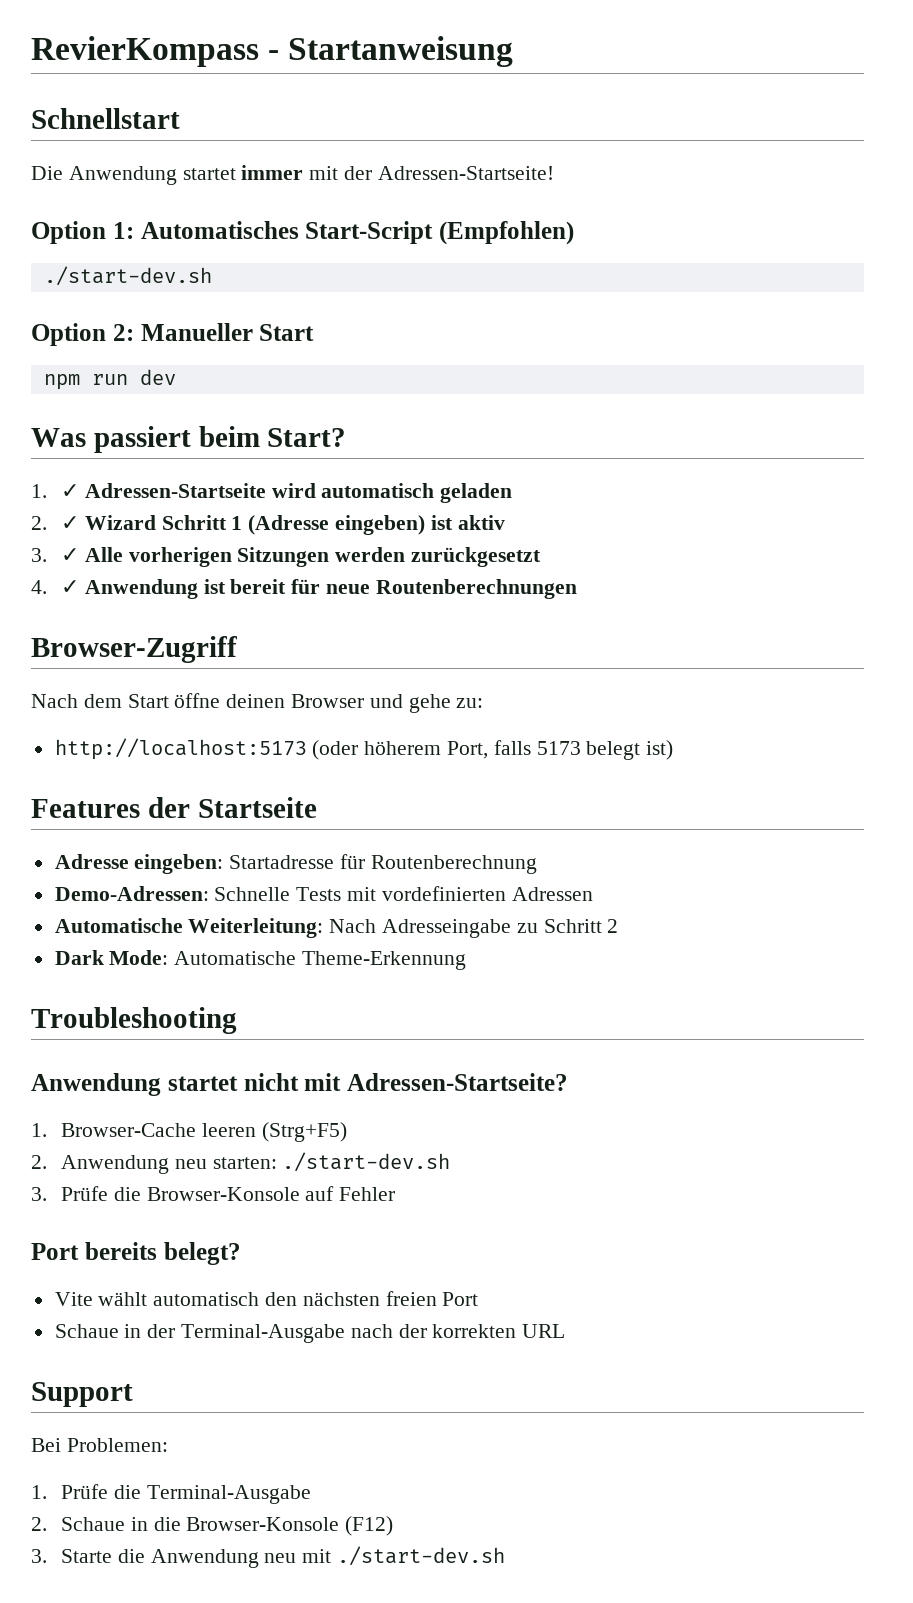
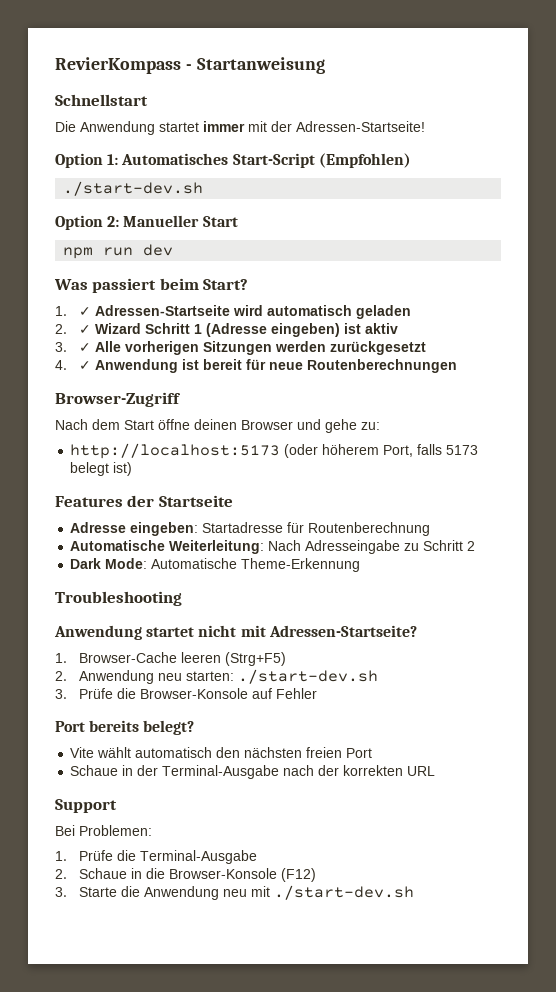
- Demo-Adressen: Schnelle Tests mit vordefinierten Adressen

